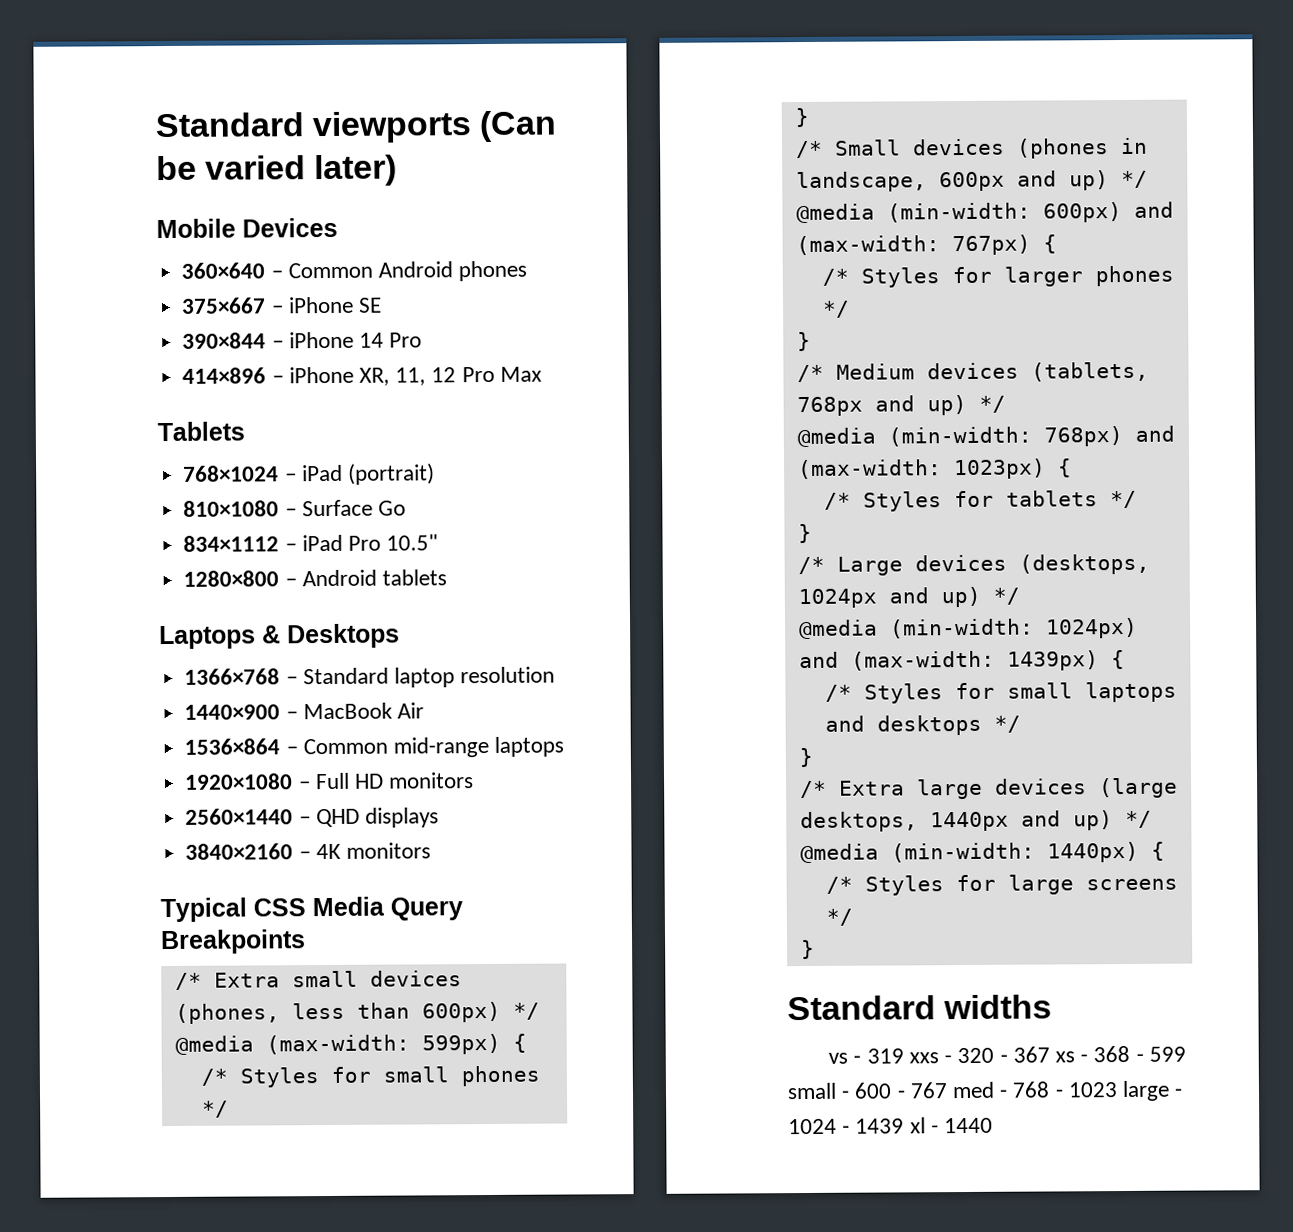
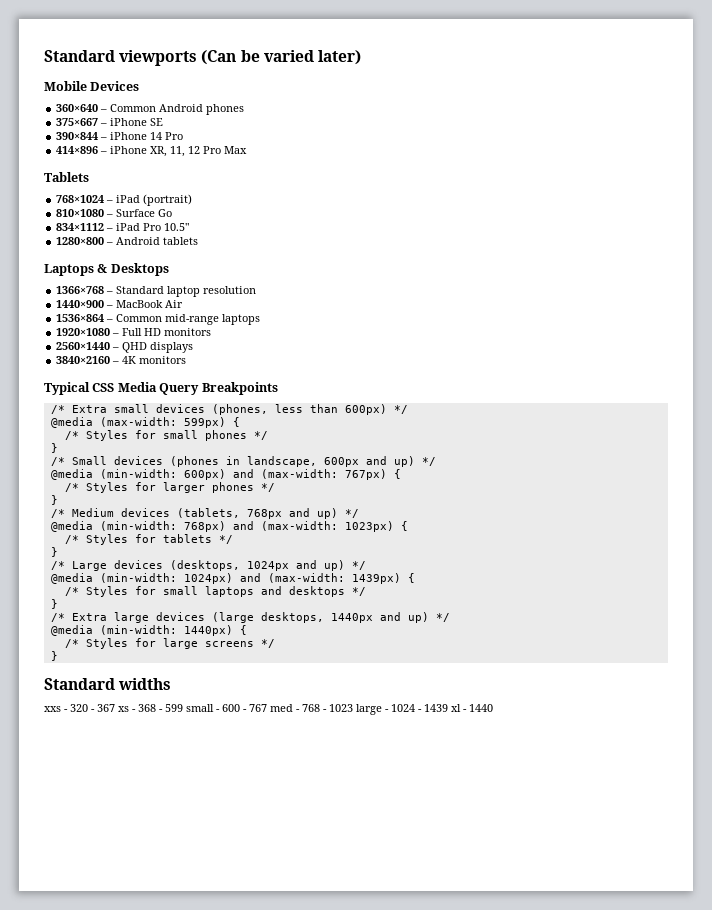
- vs - 319 xxs - 320 - 367 xs - 368 - 599 small - 600 - 767 med - 768 - 1023 large - 1024 - 1439 xl - 1440
+ xxs - 320 - 367 xs - 368 - 599 small - 600 - 767 med - 768 - 1023 large - 1024 - 1439 xl - 1440

